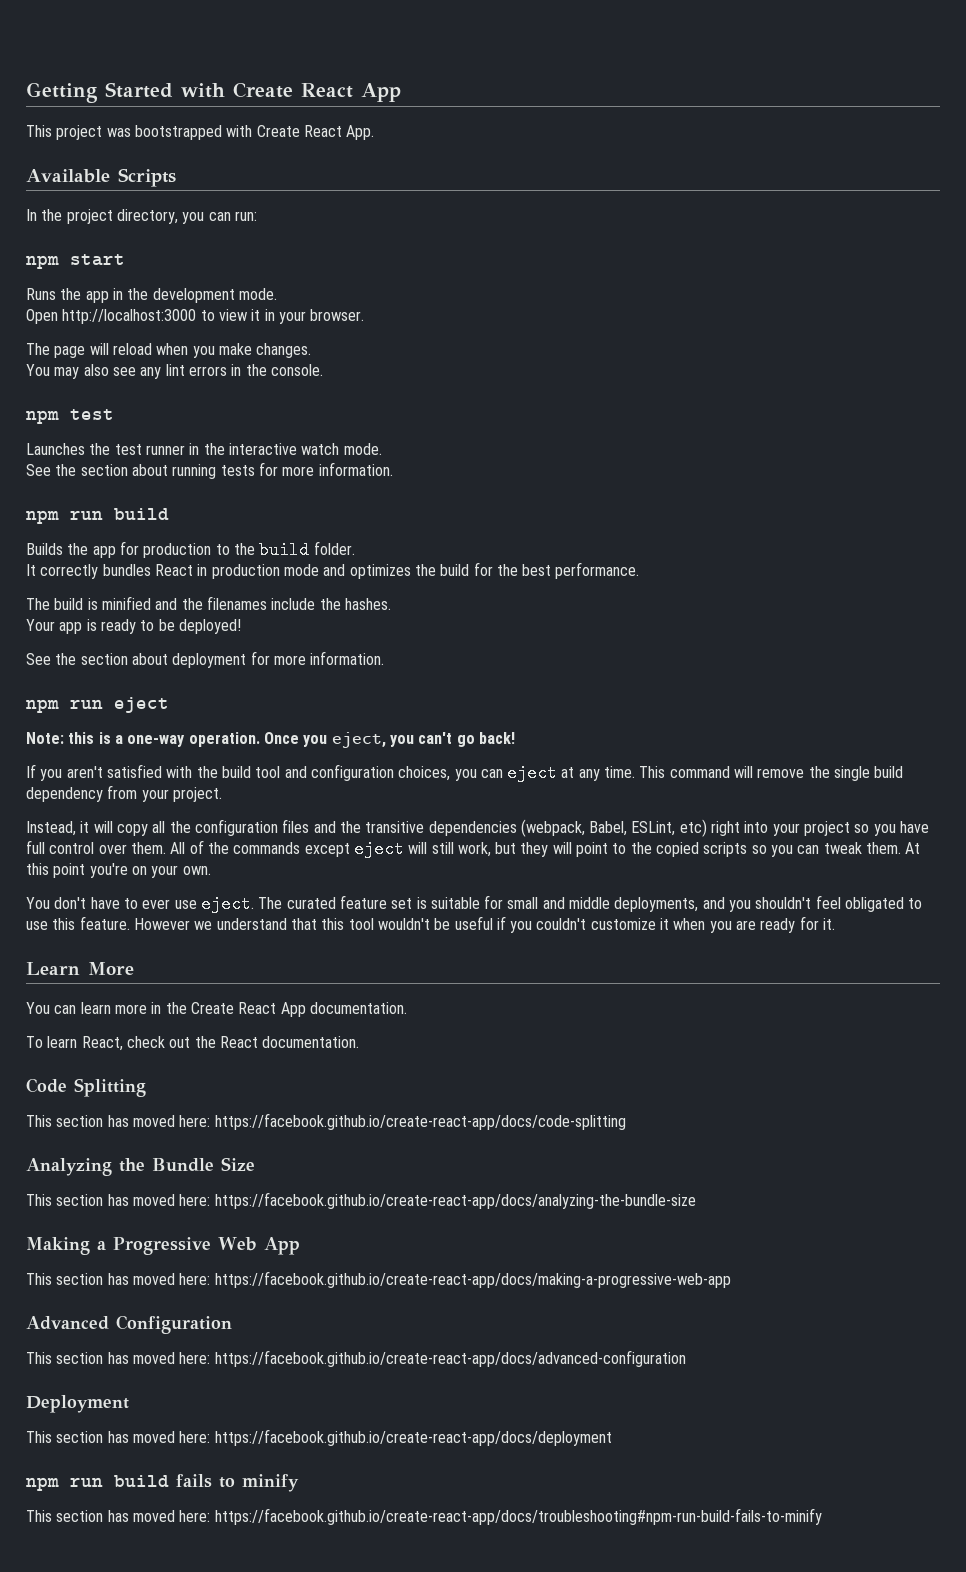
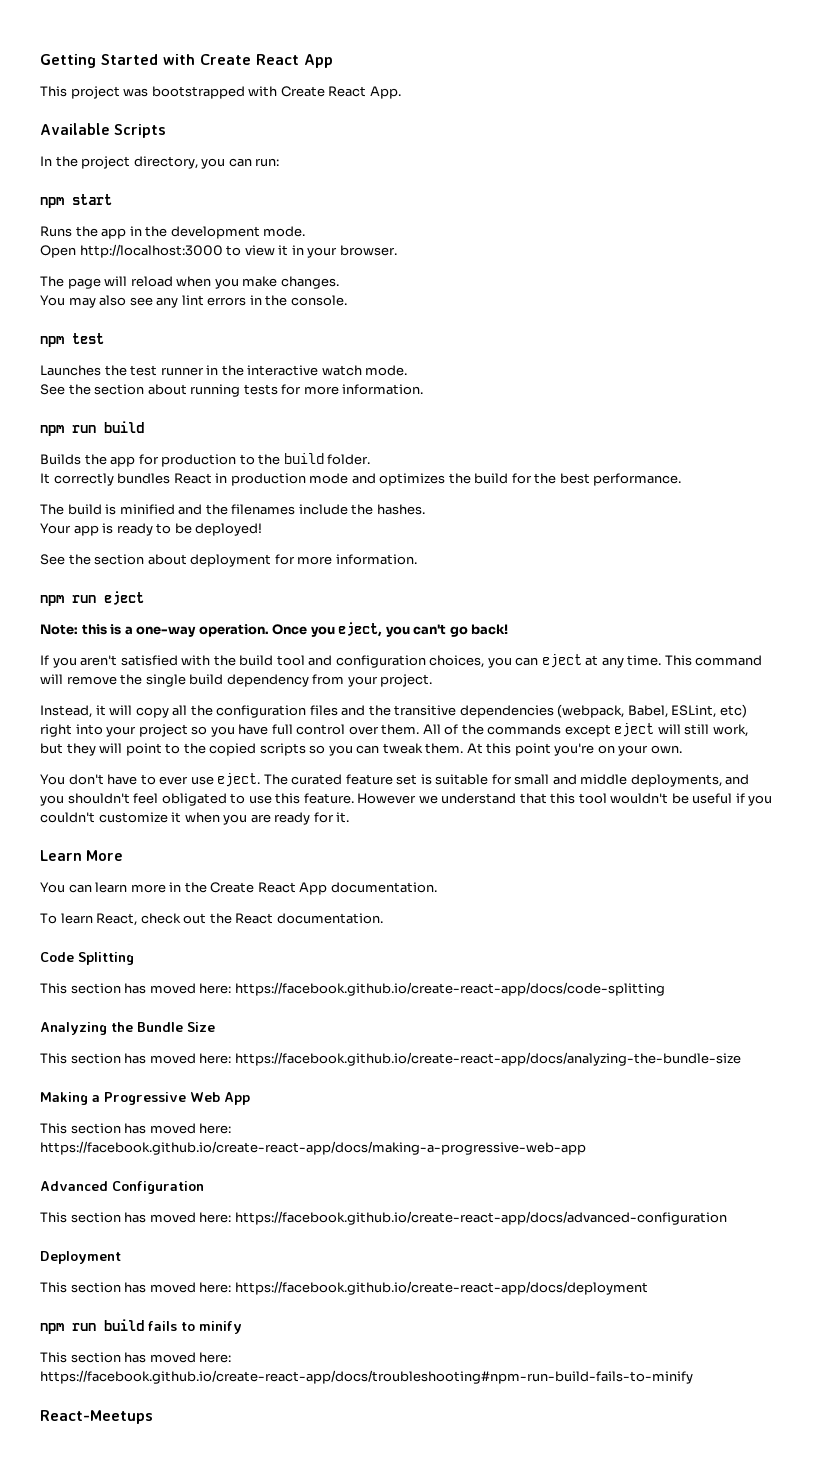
+ React-Meetups

